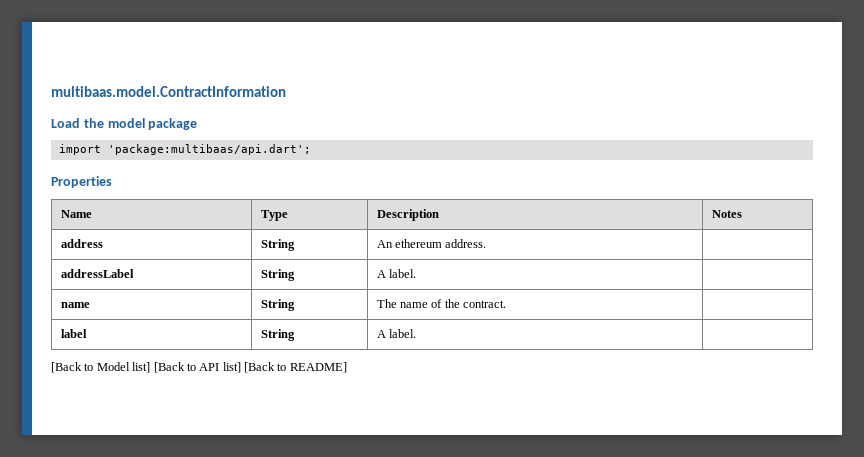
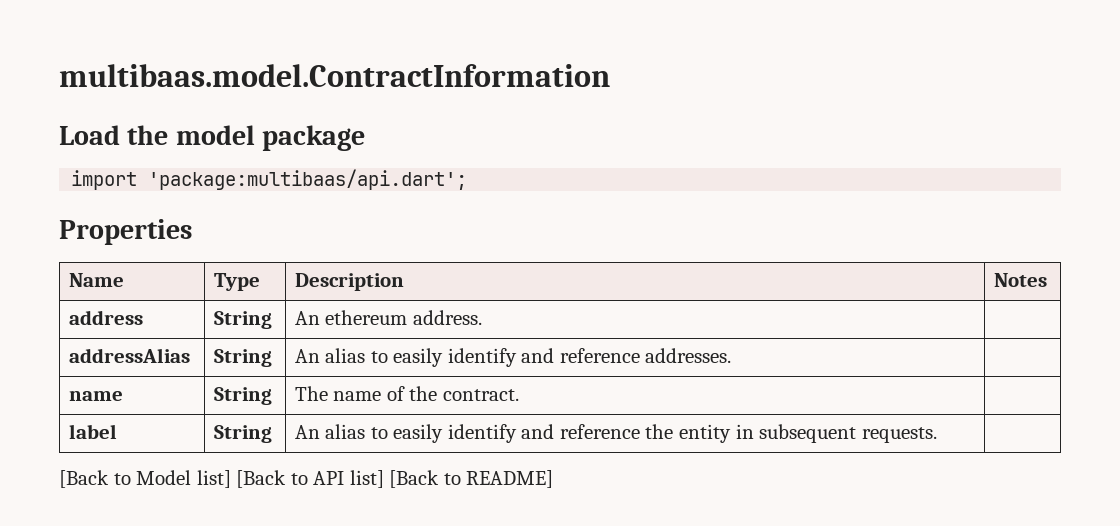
- addressLabel | String | A label. |
+ addressAlias | String | An alias to easily identify and reference addresses. |
- label | String | A label. |
+ label | String | An alias to easily identify and reference the entity in subsequent requests. |

